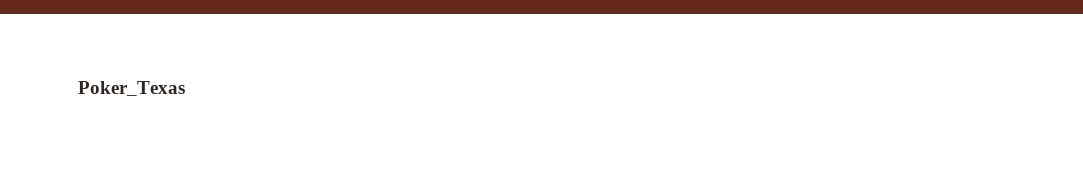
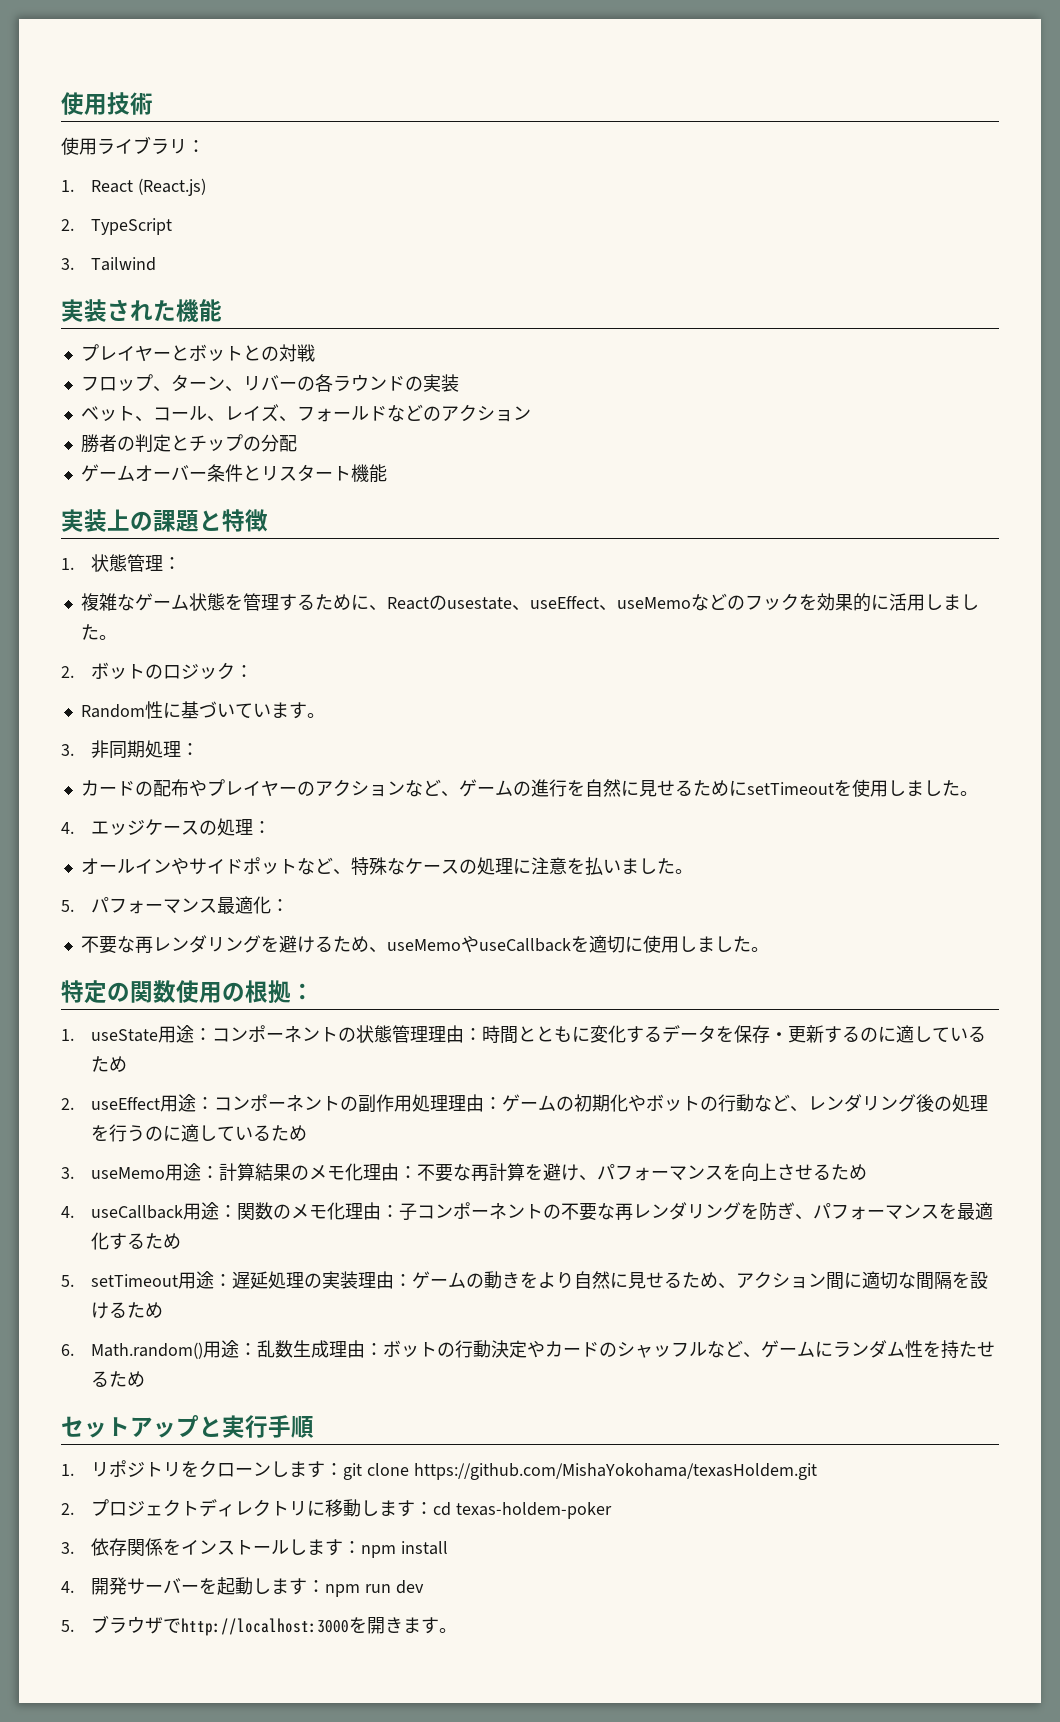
- Poker_Texas
+ 使用技術
+ 使用ライブラリ：
+ 1. React (React.js)
+ 2. TypeScript
+ 3. Tailwind
+ 実装された機能
+ プレイヤーとボットとの対戦
+ フロップ、ターン、リバーの各ラウンドの実装
+ ベット、コール、レイズ、フォールドなどのアクション
+ 勝者の判定とチップの分配
+ ゲームオーバー条件とリスタート機能
+ 実装上の課題と特徴
+ 1.状態管理：
+ 複雑なゲーム状態を管理するために、Reactのusestate、useEffect、useMemoなどのフックを効果的に活用しました。
+ 2.ボットのロジック：
+ Random性に基づいています。
+ 3.非同期処理：
+ カードの配布やプレイヤーのアクションなど、ゲームの進行を自然に見せるためにsetTimeoutを使用しました。
+ 4.エッジケースの処理：
+ オールインやサイドポットなど、特殊なケースの処理に注意を払いました。
+ 5.パフォーマンス最適化：
+ 不要な再レンダリングを避けるため、useMemoやuseCallbackを適切に使用しました。
+ 特定の関数使用の根拠：
+ 1. useState用途：コンポーネントの状態管理理由：時間とともに変化するデータを保存・更新するのに適しているため
+ 2. useEffect用途：コンポーネントの副作用処理理由：ゲームの初期化やボットの行動など、レンダリング後の処理を行うのに適しているため
+ 3. useMemo用途：計算結果のメモ化理由：不要な再計算を避け、パフォーマンスを向上させるため
+ 4. useCallback用途：関数のメモ化理由：子コンポーネントの不要な再レンダリングを防ぎ、パフォーマンスを最適化するため
+ 5. setTimeout用途：遅延処理の実装理由：ゲームの動きをより自然に見せるため、アクション間に適切な間隔を設けるため
+ 6. Math.random()用途：乱数生成理由：ボットの行動決定やカードのシャッフルなど、ゲームにランダム性を持たせるため
+ セットアップと実行手順
+ 1.リポジトリをクローンします：git clone https://github.com/MishaYokohama/texasHoldem.git
+ 2.プロジェクトディレクトリに移動します：cd texas-holdem-poker
+ 3.依存関係をインストールします：npm install
+ 4.開発サーバーを起動します：npm run dev
+ 5.ブラウザでhttp://localhost:3000を開きます。

